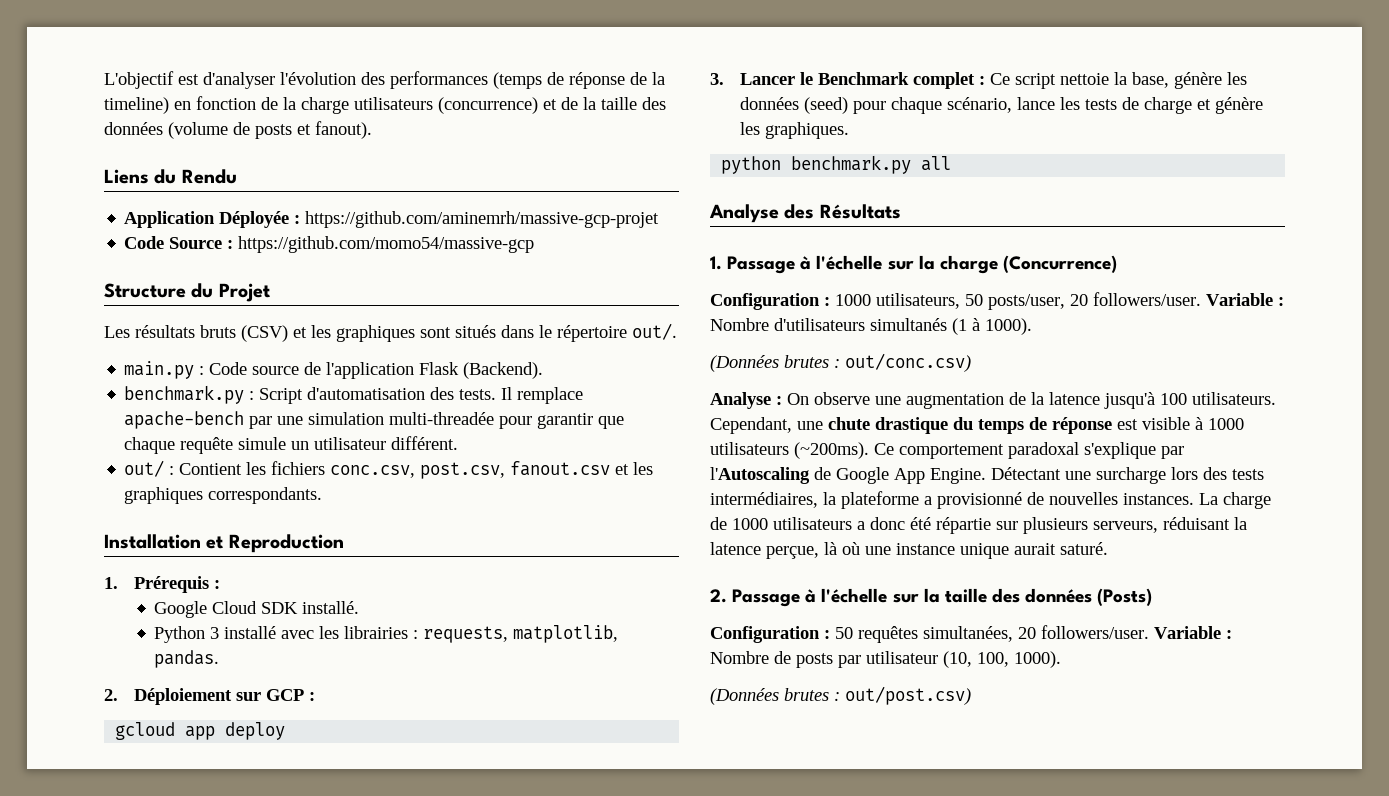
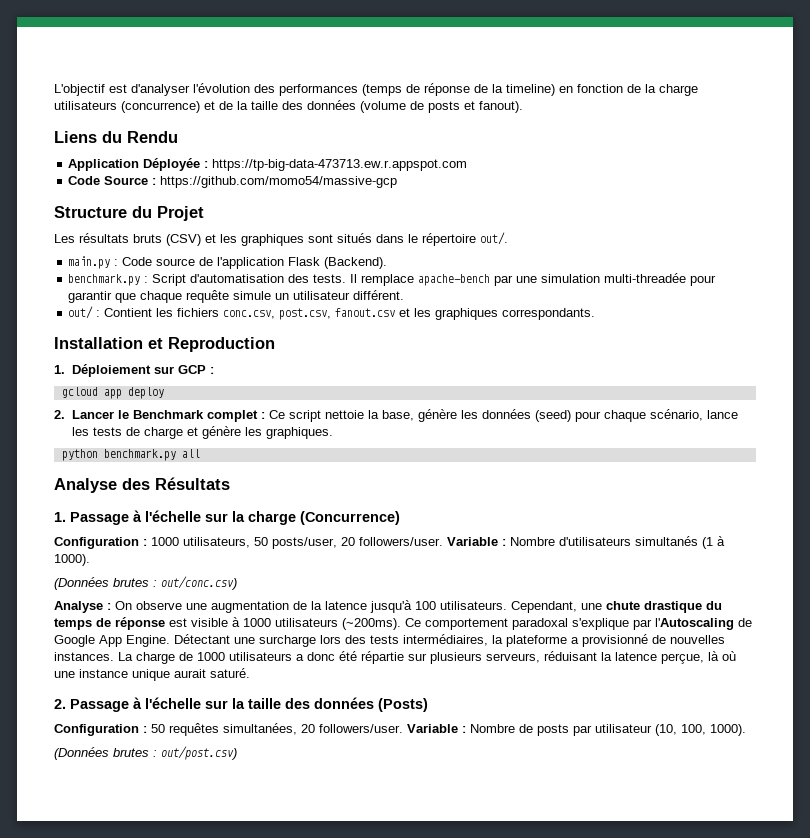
- Application Déployée : https://github.com/aminemrh/massive-gcp-projet
+ Application Déployée : https://tp-big-data-473713.ew.r.appspot.com
- 1. Prérequis :
- Google Cloud SDK installé.
- Python 3 installé avec les librairies : requests, matplotlib, pandas.
- 2. Déploiement sur GCP :
+ 1. Déploiement sur GCP :
- 3. Lancer le Benchmark complet : Ce script nettoie la base, génère les données (seed) pour chaque scénario, lance les tests de charge et génère les graphiques.
+ 2. Lancer le Benchmark complet : Ce script nettoie la base, génère les données (seed) pour chaque scénario, lance les tests de charge et génère les graphiques.

